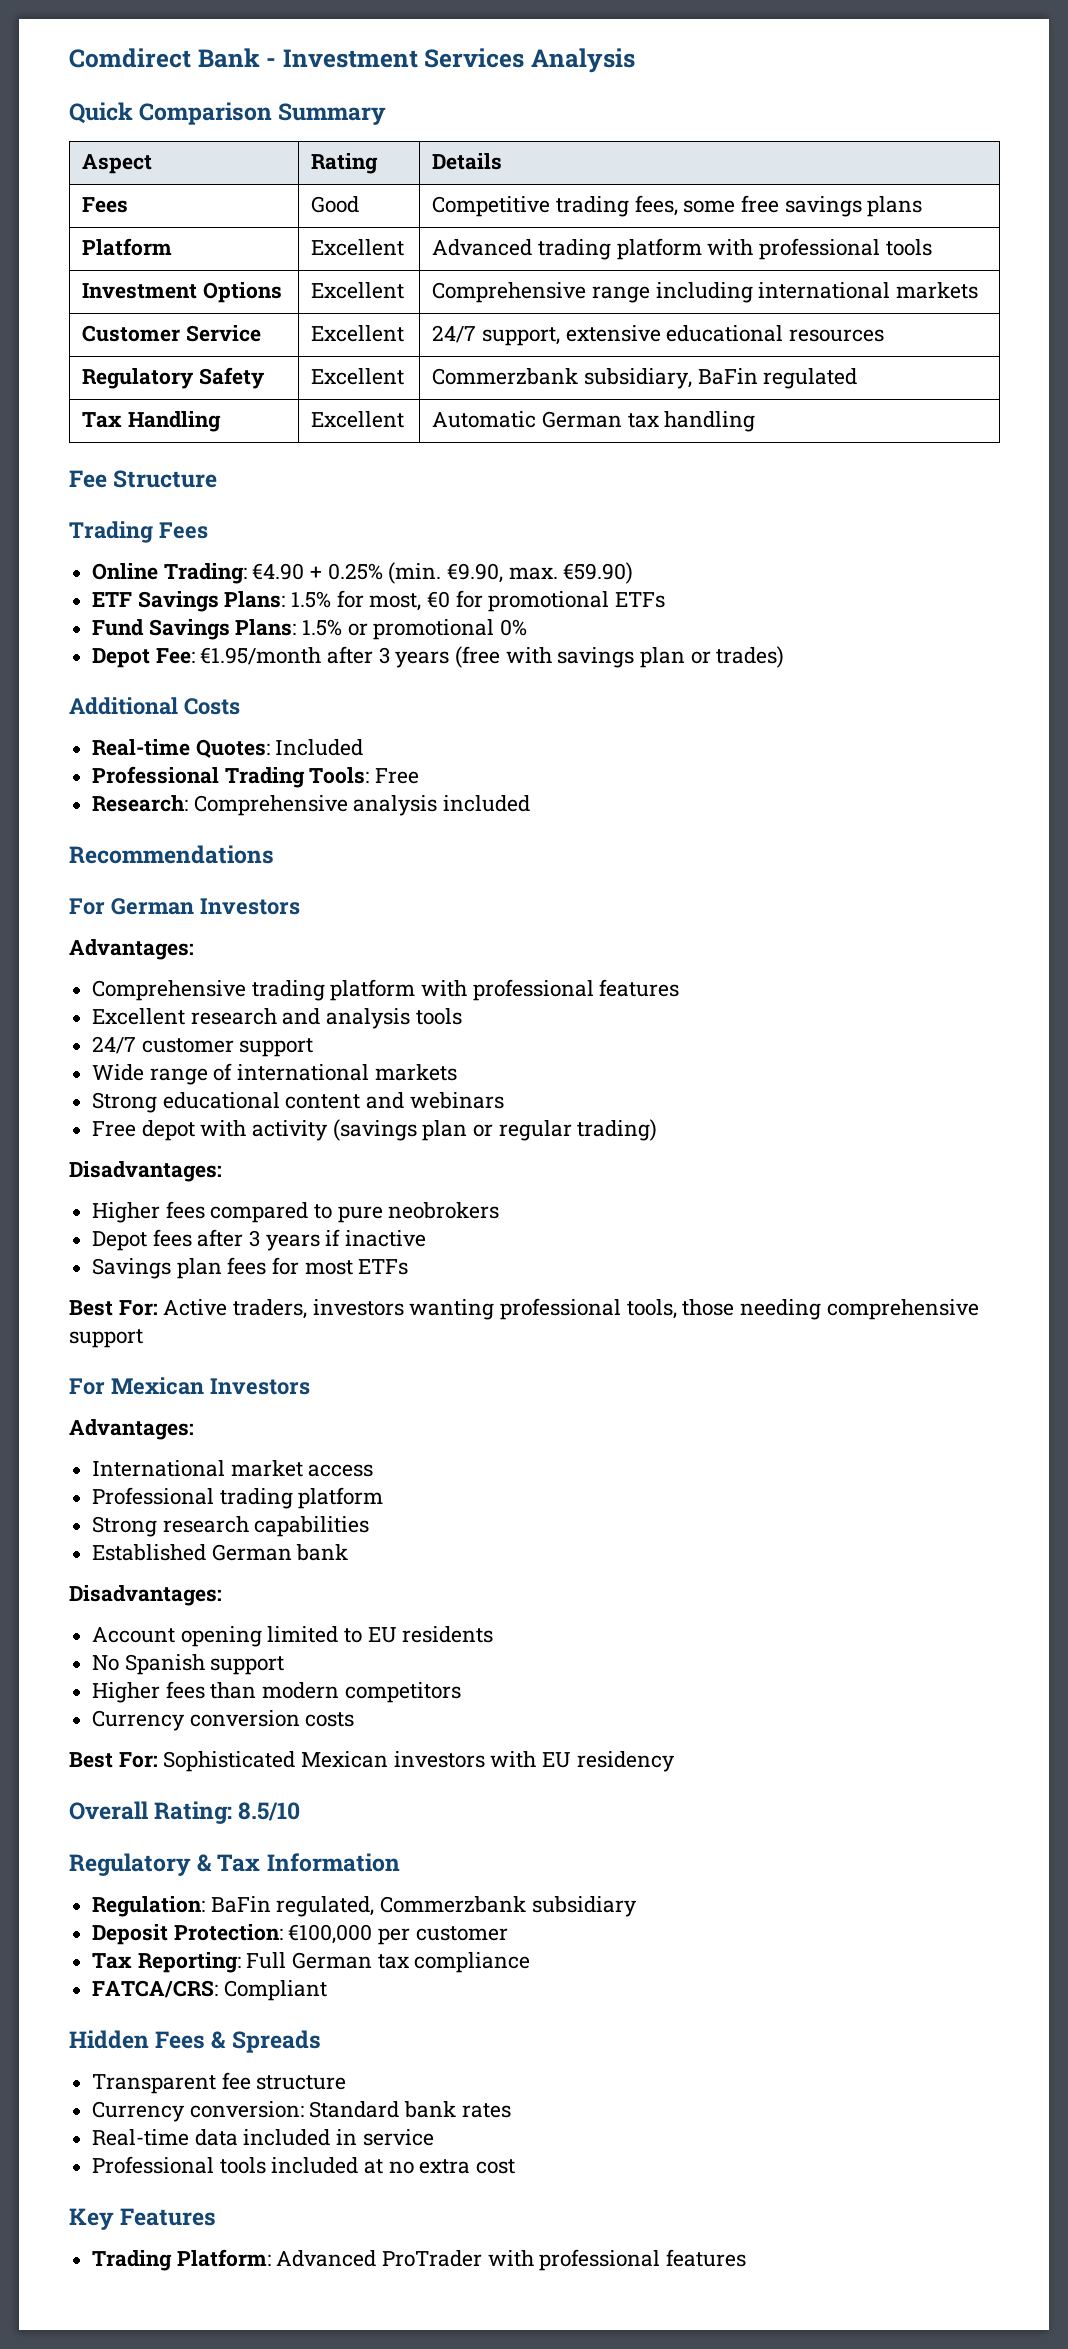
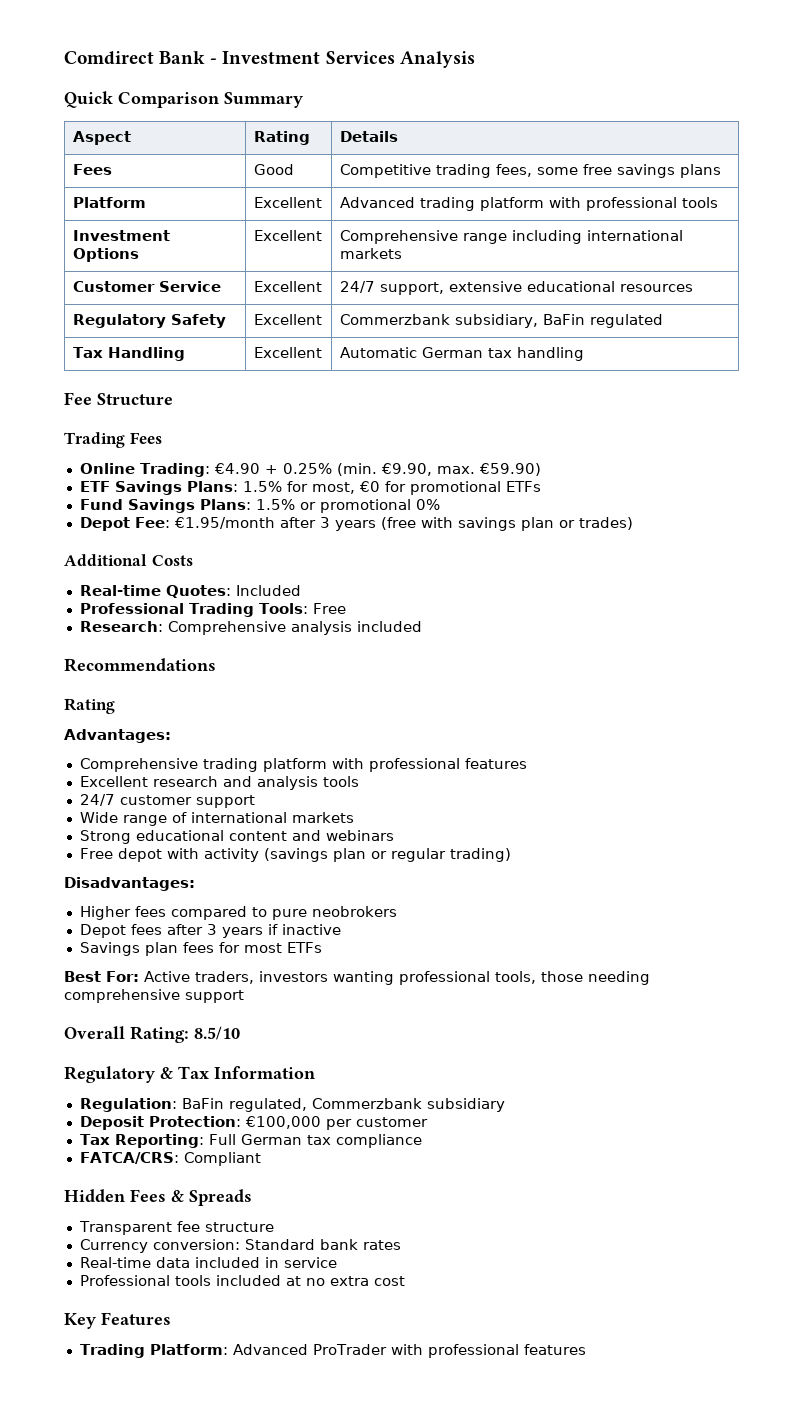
  Recommendations
- For German Investors
+ Rating
- For Mexican Investors
- Advantages:
- International market access
- Professional trading platform
- Strong research capabilities
- Established German bank
- Disadvantages:
- Account opening limited to EU residents
- No Spanish support
- Higher fees than modern competitors
- Currency conversion costs
- Best For: Sophisticated Mexican investors with EU residency

